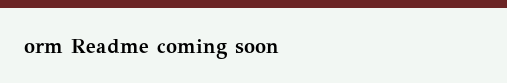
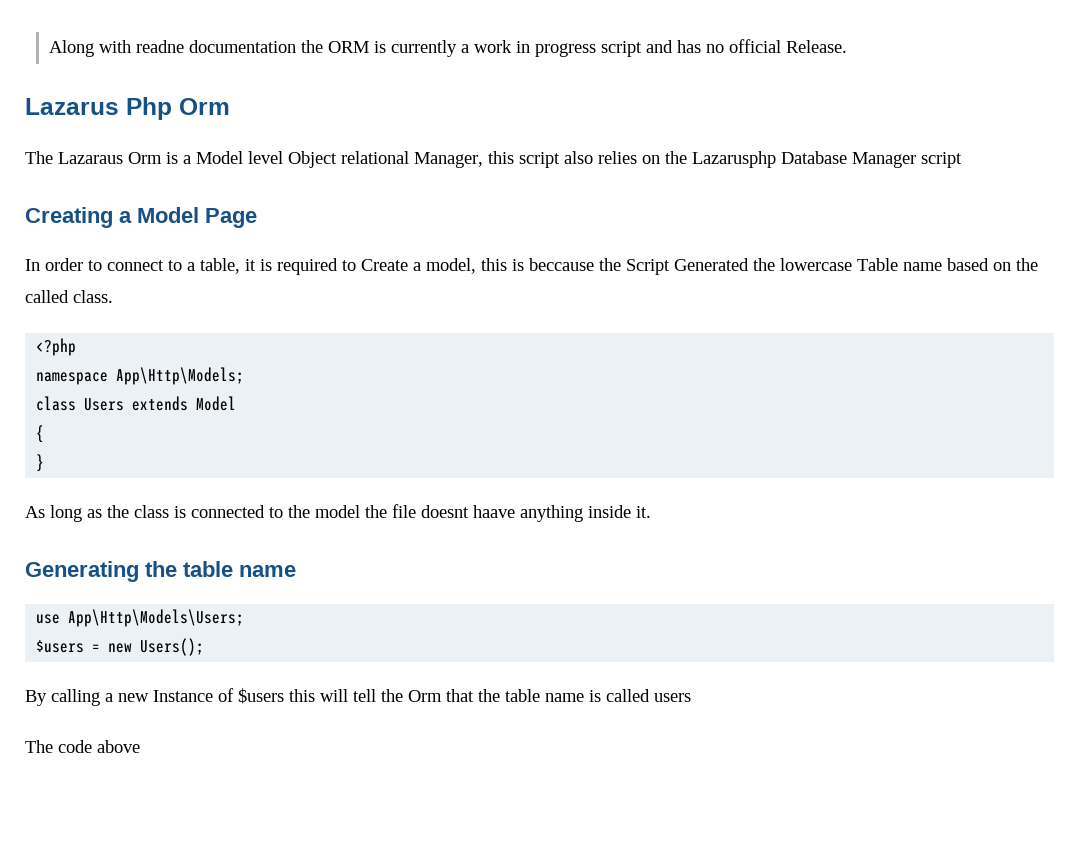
- orm Readme coming soon
+ Along with readne documentation the ORM is currently a work in progress script and has no official Release.
+ Lazarus Php Orm
+ The Lazaraus Orm is a Model level Object relational Manager, this script also relies on the Lazarusphp Database Manager script
+ Creating a Model Page
+ In order to connect to a table, it is required to Create a model, this is beccause the Script Generated the lowercase Table name based on the called class.
+ <?php
+ namespace App\Http\Models;
+ class Users extends Model
+ {
+ }
+ As long as the class is connected to the model the file doesnt haave anything inside it.
+ Generating the table name
+ use App\Http\Models\Users;
+ $users = new Users();
+ By calling a new Instance of $users this will tell the Orm that the table name is called users
+ The code above

